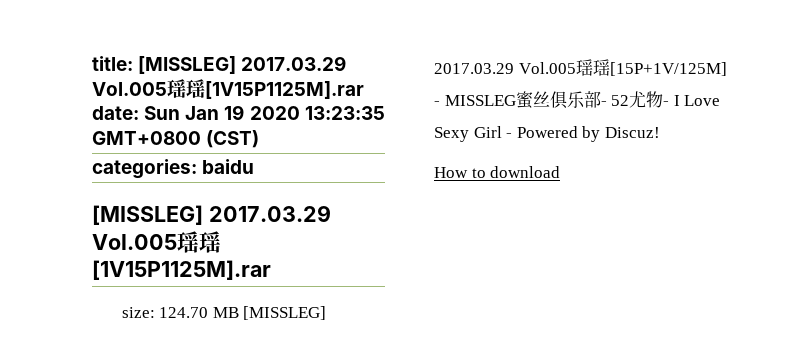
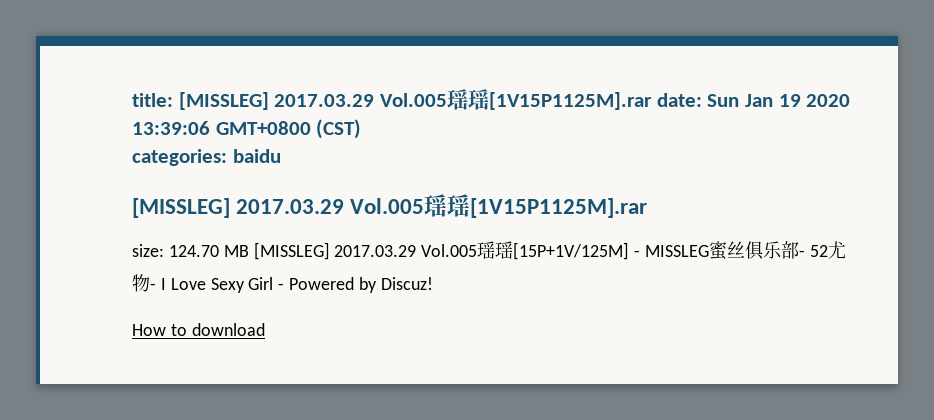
- title: [MISSLEG] 2017.03.29 Vol.005瑶瑶[1V15P1125M].rar date: Sun Jan 19 2020 13:23:35 GMT+0800 (CST)
+ title: [MISSLEG] 2017.03.29 Vol.005瑶瑶[1V15P1125M].rar date: Sun Jan 19 2020 13:39:06 GMT+0800 (CST)

